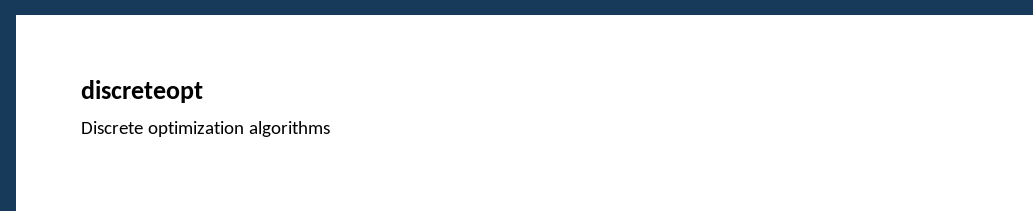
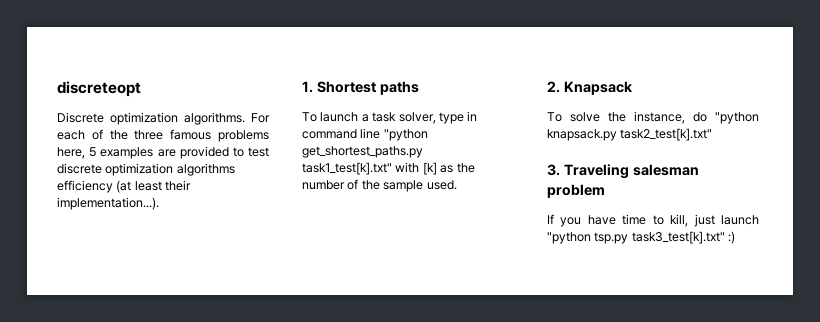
- Discrete optimization algorithms
+ Discrete optimization algorithms. For each of the three famous problems here, 5 examples are provided to test discrete optimization algorithms efficiency (at least their implementation...).
+ 1. Shortest paths
+ To launch a task solver, type in command line "python get_shortest_paths.py task1_test[k].txt" with [k] as the number of the sample used.
+ 2. Knapsack
+ To solve the instance, do "python knapsack.py task2_test[k].txt"
+ 3. Traveling salesman problem
+ If you have time to kill, just launch "python tsp.py task3_test[k].txt" :)

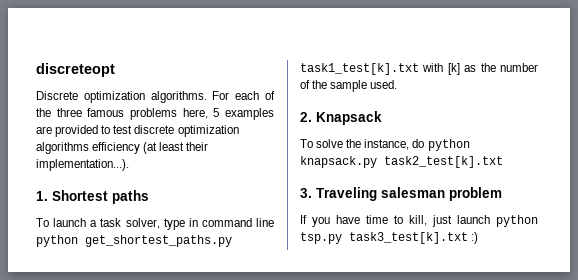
- To launch a task solver, type in command line "python get_shortest_paths.py task1_test[k].txt" with [k] as the number of the sample used.
+ To launch a task solver, type in command line python get_shortest_paths.py task1_test[k].txt with [k] as the number of the sample used.
- To solve the instance, do "python knapsack.py task2_test[k].txt"
+ To solve the instance, do python knapsack.py task2_test[k].txt
- If you have time to kill, just launch "python tsp.py task3_test[k].txt" :)
+ If you have time to kill, just launch python tsp.py task3_test[k].txt :)

